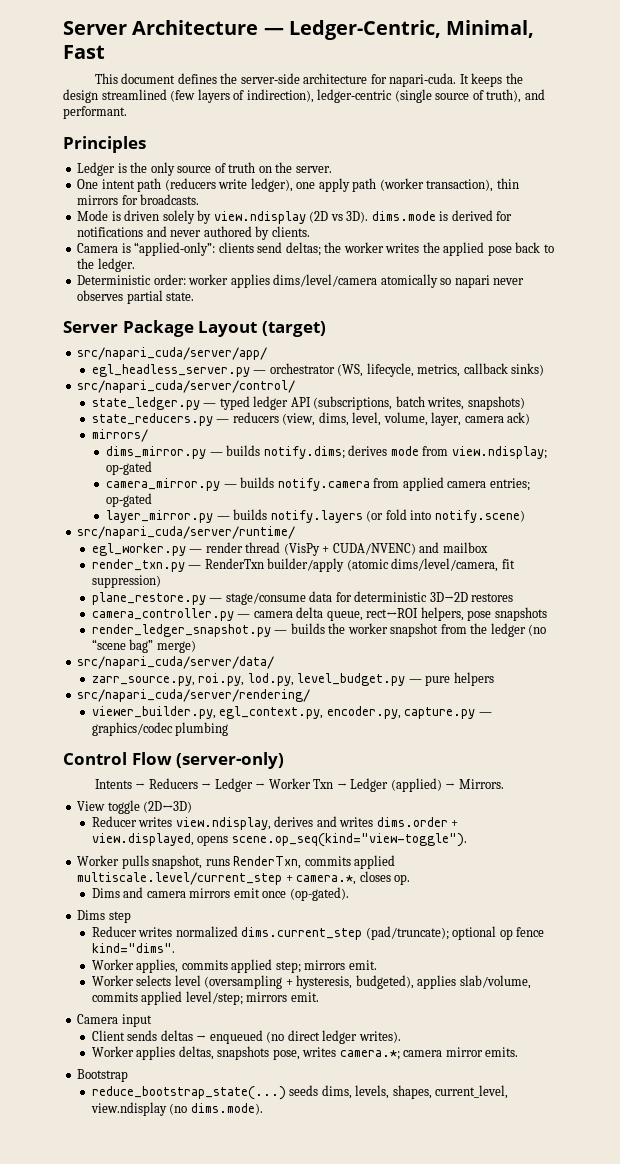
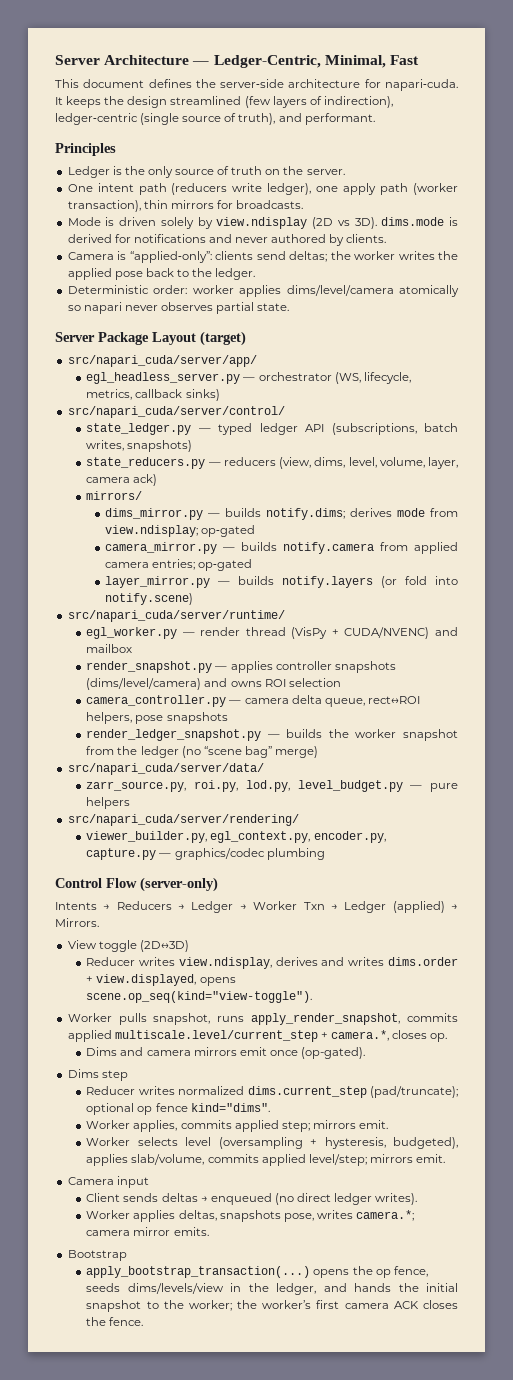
- render_txn.py — RenderTxn builder/apply (atomic dims/level/camera, fit suppression)
- plane_restore.py — stage/consume data for deterministic 3D→2D restores
+ render_snapshot.py — applies controller snapshots (dims/level/camera) and owns ROI selection
- Worker pulls snapshot, runs RenderTxn, commits applied multiscale.level/current_step + camera.*, closes op.
+ Worker pulls snapshot, runs apply_render_snapshot, commits applied multiscale.level/current_step + camera.*, closes op.
- reduce_bootstrap_state(...) seeds dims, levels, shapes, current_level, view.ndisplay (no dims.mode).
+ apply_bootstrap_transaction(...) opens the op fence, seeds dims/levels/view in the ledger, and hands the initial snapshot to the worker; the worker’s first camera ACK closes the fence.

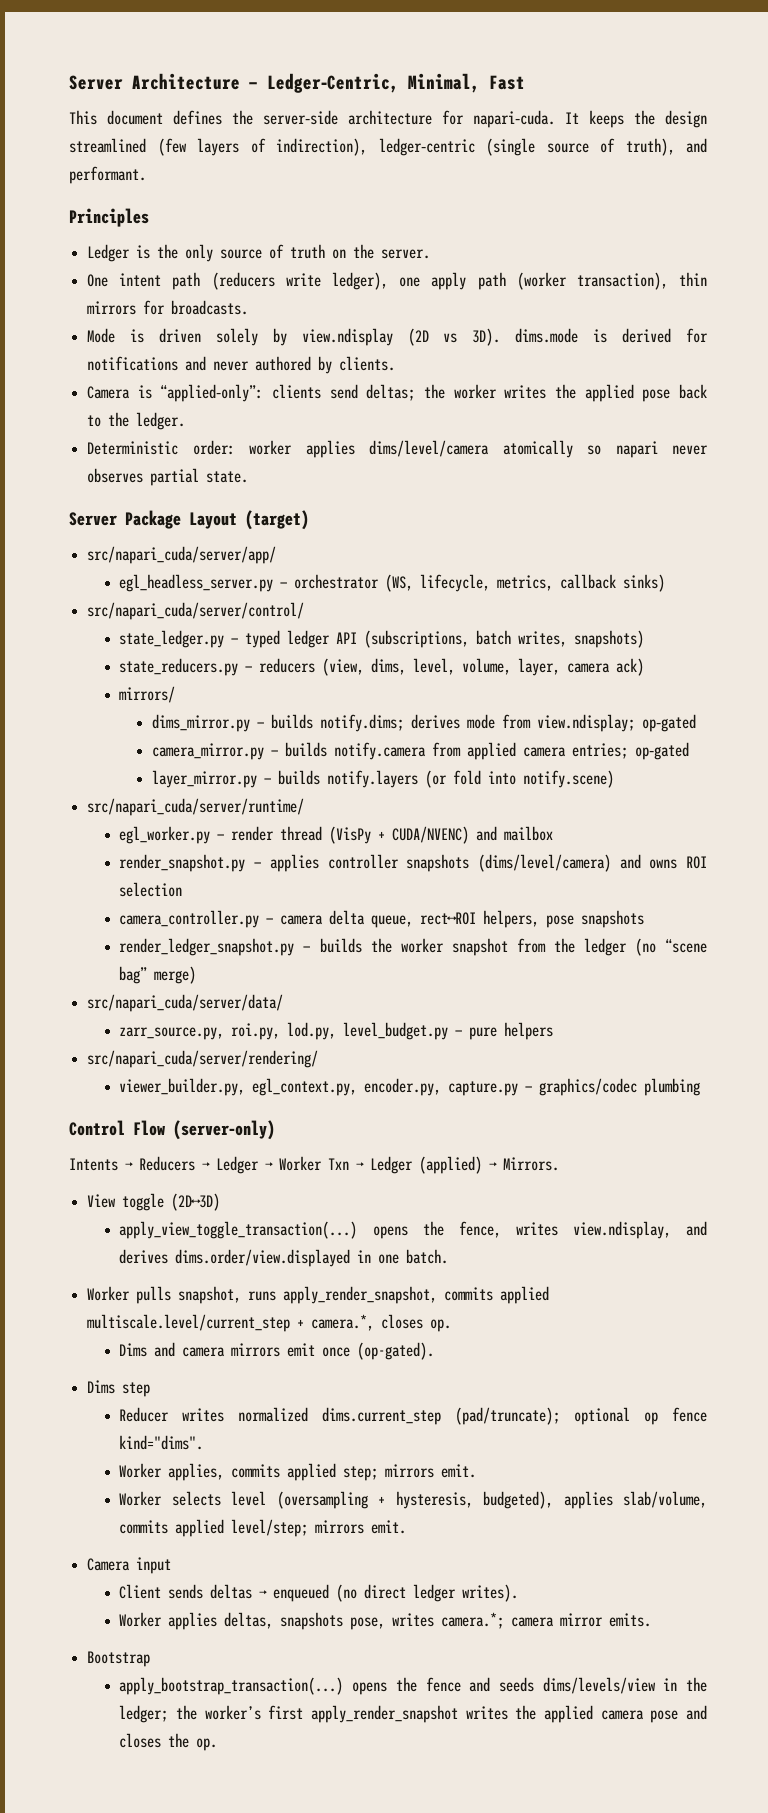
- Reducer writes view.ndisplay, derives and writes dims.order + view.displayed, opens scene.op_seq(kind="view-toggle").
+ apply_view_toggle_transaction(...) opens the fence, writes view.ndisplay, and derives dims.order/view.displayed in one batch.
- apply_bootstrap_transaction(...) opens the op fence, seeds dims/levels/view in the ledger, and hands the initial snapshot to the worker; the worker’s first camera ACK closes the fence.
+ apply_bootstrap_transaction(...) opens the fence and seeds dims/levels/view in the ledger; the worker’s first apply_render_snapshot writes the applied camera pose and closes the op.

